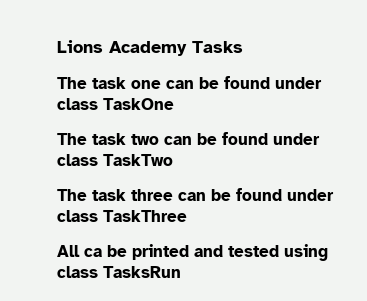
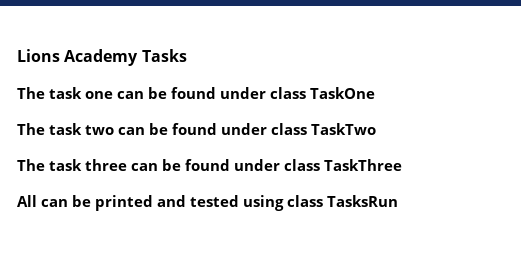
- All ca be printed and tested using class TasksRun
+ All can be printed and tested using class TasksRun

